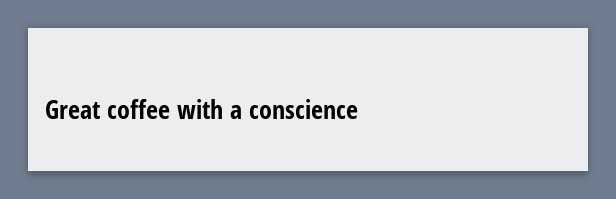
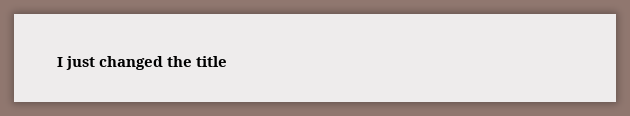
- Great coffee with a conscience
+ I just changed the title

